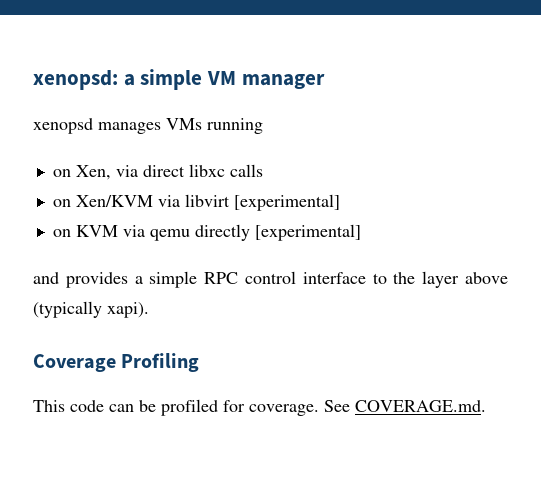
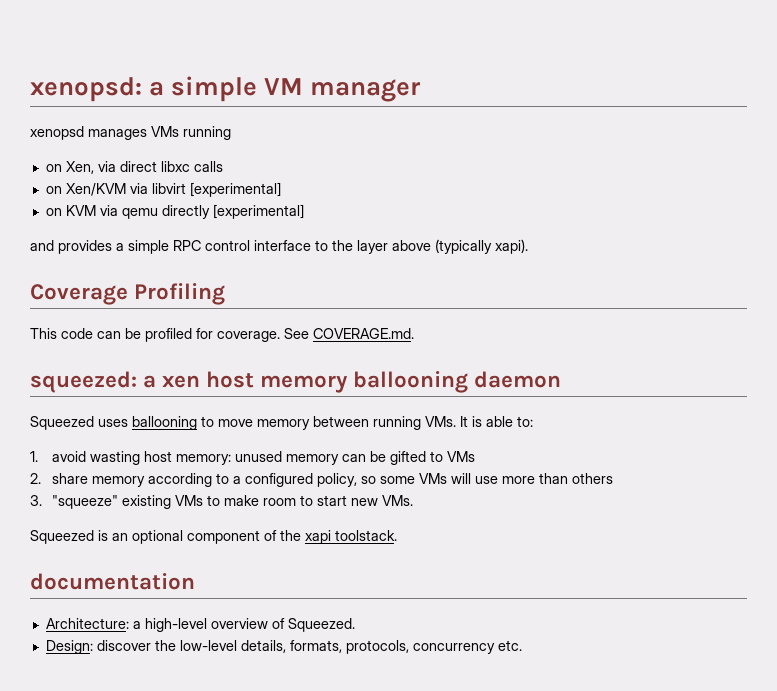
+ squeezed: a xen host memory ballooning daemon
+ Squeezed uses ballooning to move memory between running VMs. It is able to:
+ 1. avoid wasting host memory: unused memory can be gifted to VMs
+ 2. share memory according to a configured policy, so some VMs will use more than others
+ 3. "squeeze" existing VMs to make room to start new VMs.
+ Squeezed is an optional component of the xapi toolstack.
+ documentation
+ Architecture: a high-level overview of Squeezed.
+ Design: discover the low-level details, formats, protocols, concurrency etc.

